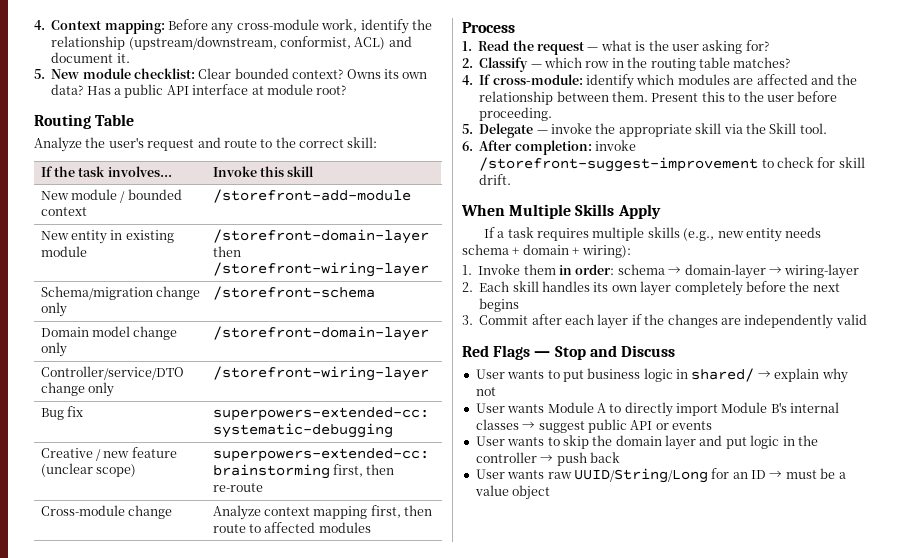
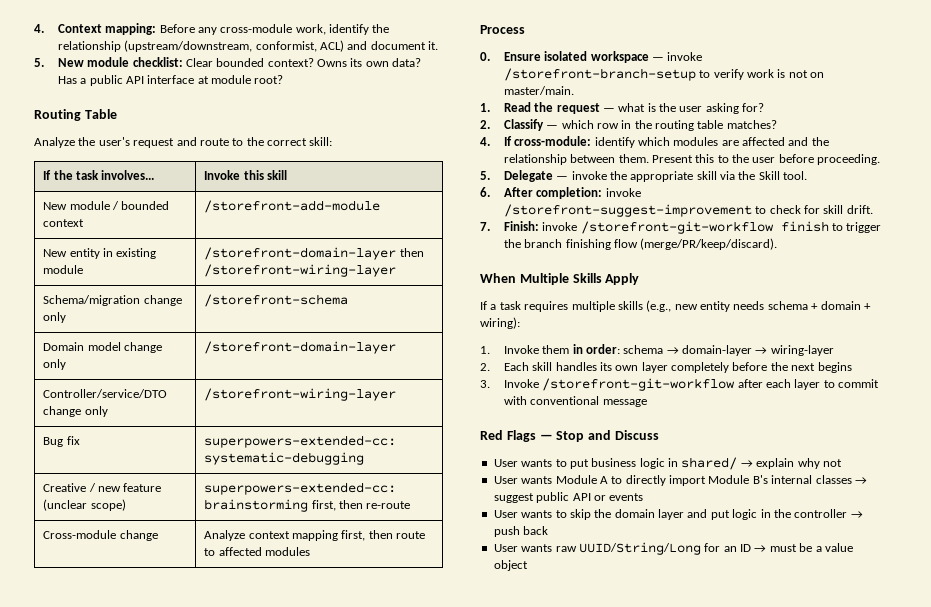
+ 0. Ensure isolated workspace — invoke /storefront-branch-setup to verify work is not on master/main.
+ 7. Finish: invoke /storefront-git-workflow finish to trigger the branch finishing flow (merge/PR/keep/discard).
- 3. Commit after each layer if the changes are independently valid
+ 3. Invoke /storefront-git-workflow after each layer to commit with conventional message

